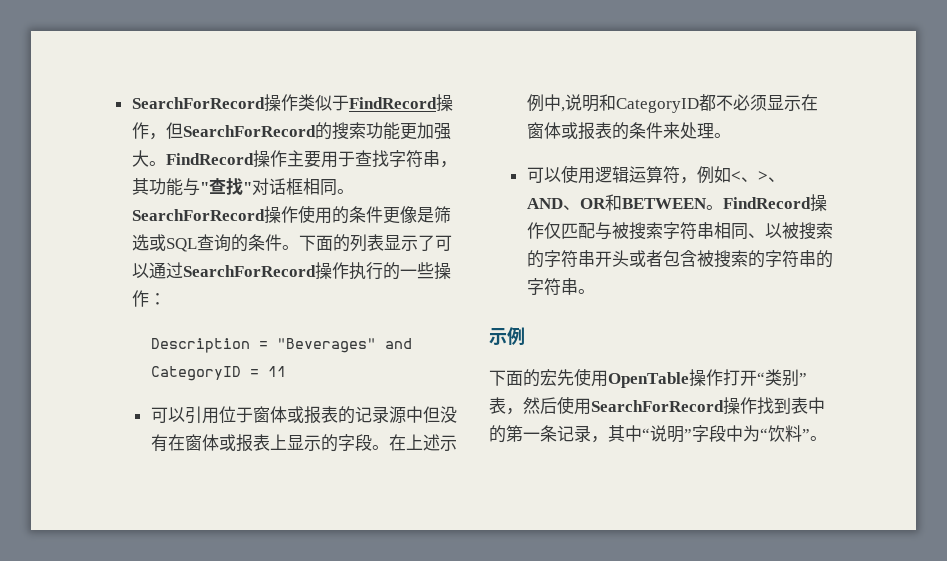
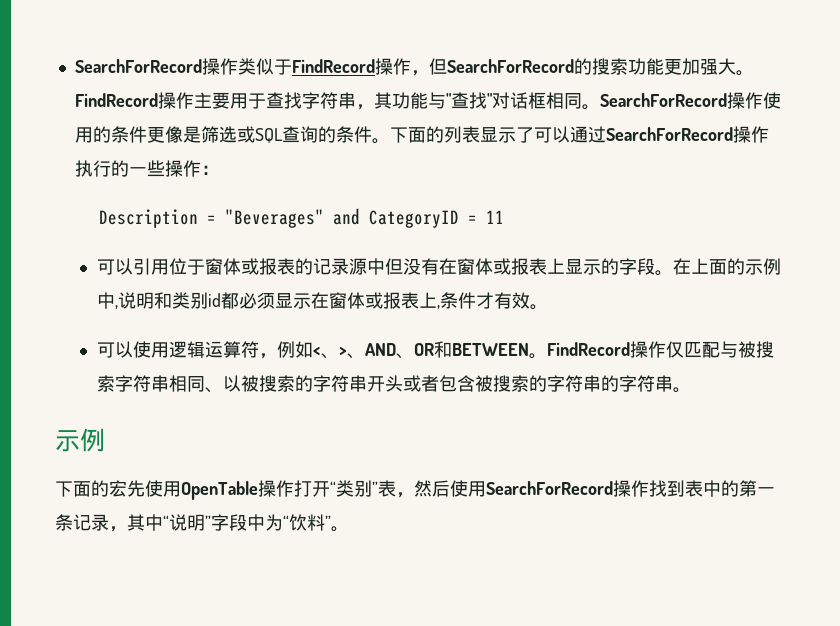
- 在上述示例中,说明和CategoryID都不必须显示在窗体或报表的条件来处理。
+ 在上面的示例中,说明和类别id都必须显示在窗体或报表上,条件才有效。

